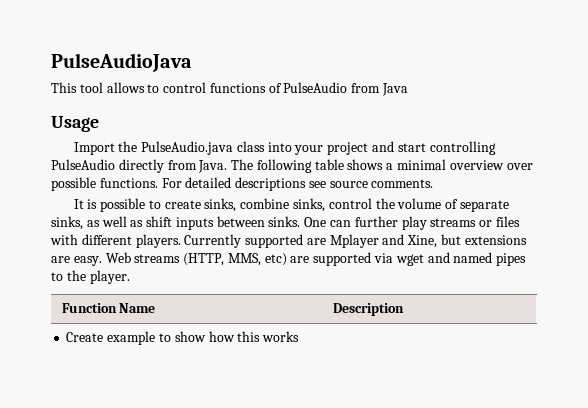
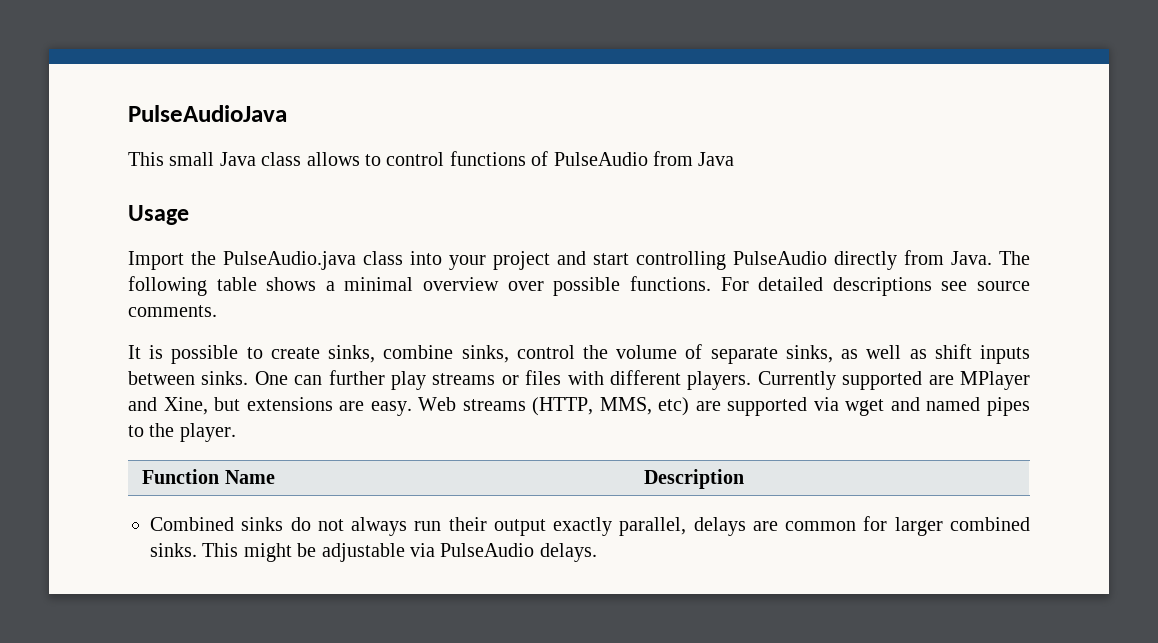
- This tool allows to control functions of PulseAudio from Java
+ This small Java class allows to control functions of PulseAudio from Java
- Currently supported are Mplayer and Xine, but extensions are easy.
+ Currently supported are MPlayer and Xine, but extensions are easy.
- Create example to show how this works
+ Combined sinks do not always run their output exactly parallel, delays are common for larger combined sinks. This might be adjustable via PulseAudio delays.

